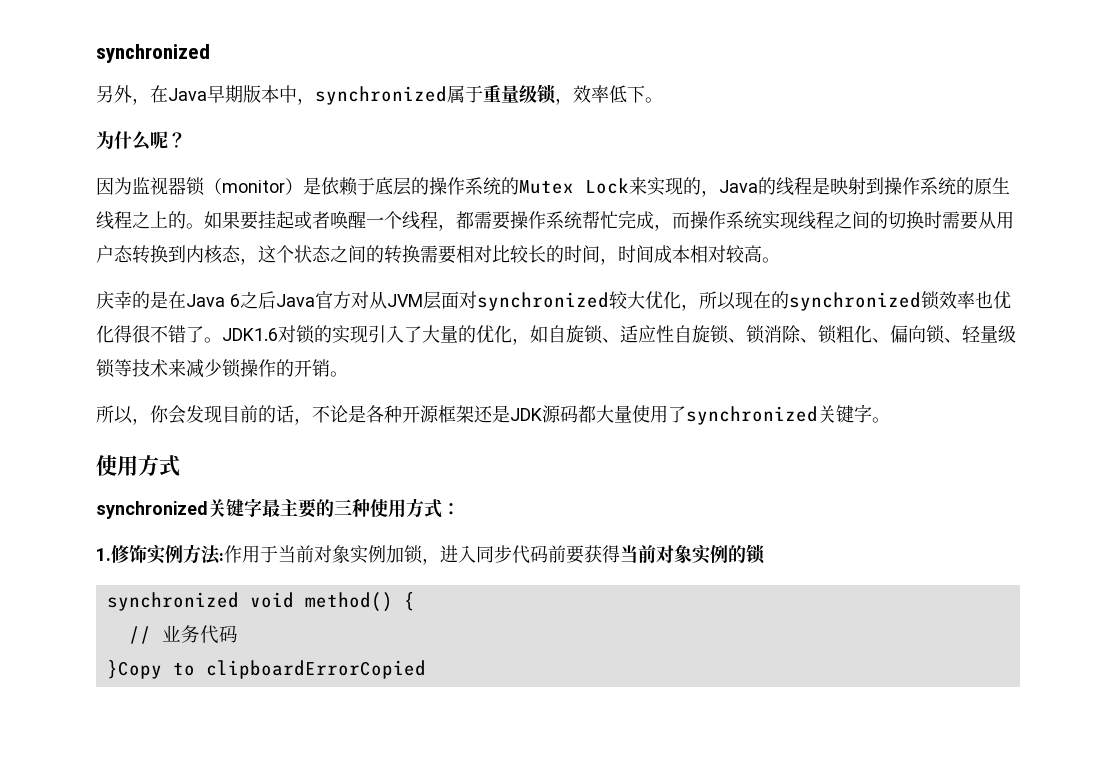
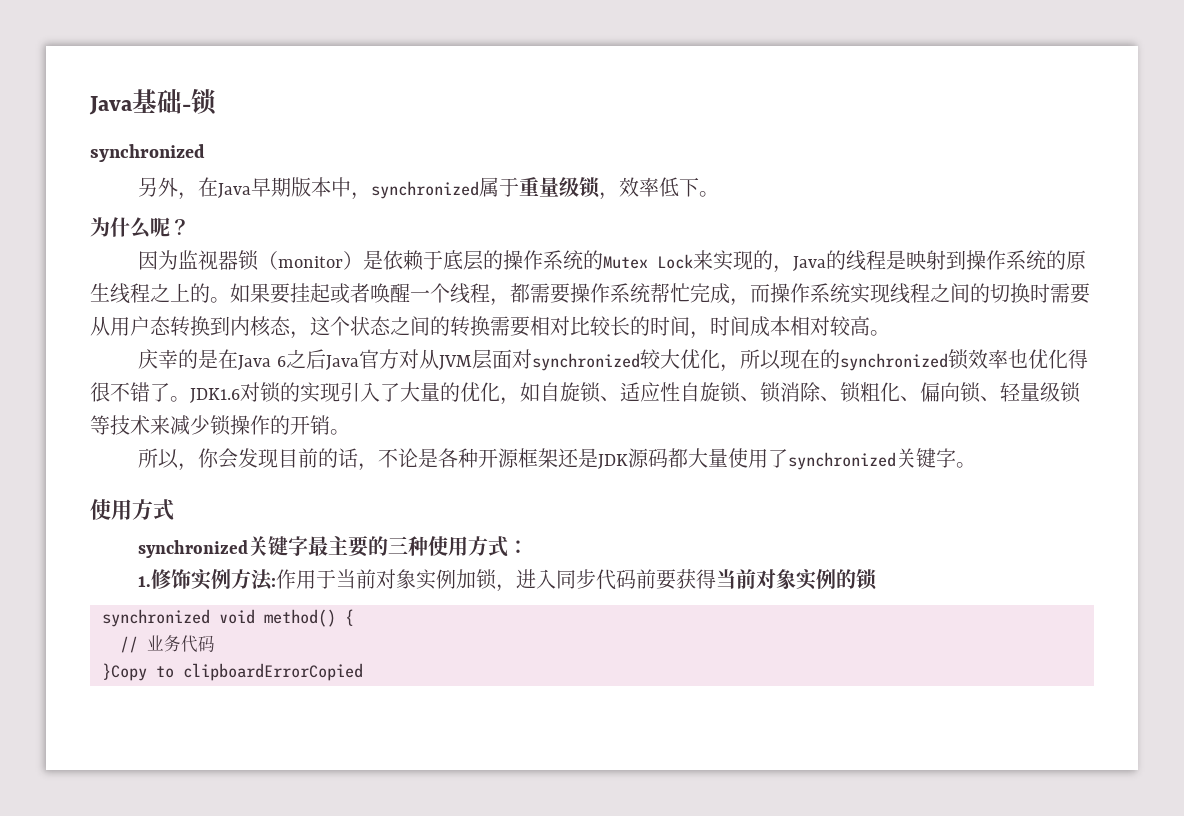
+ Java基础-锁

